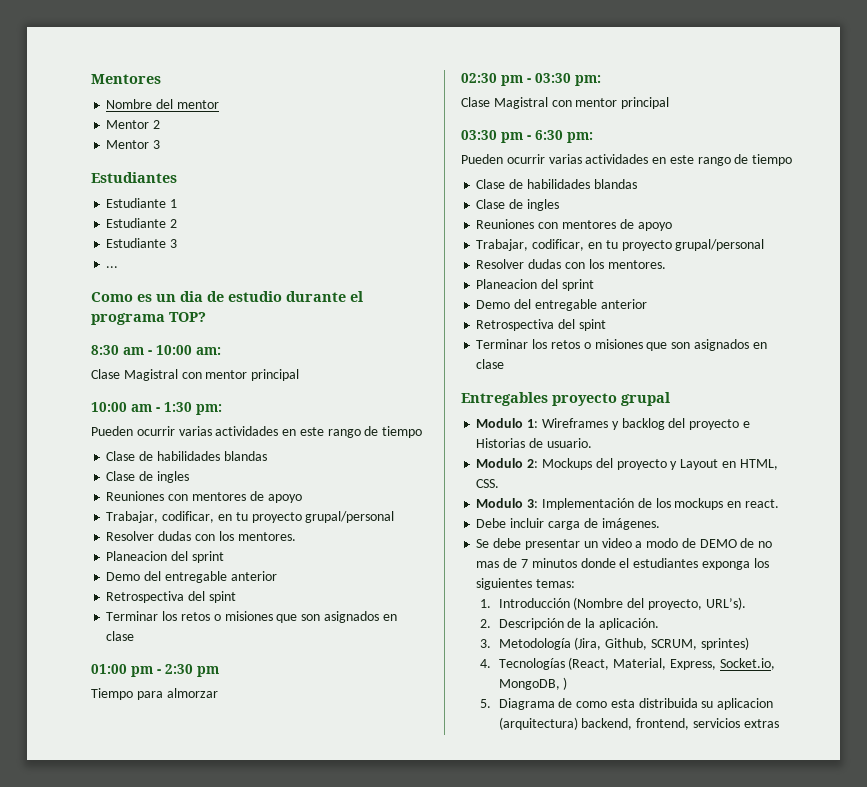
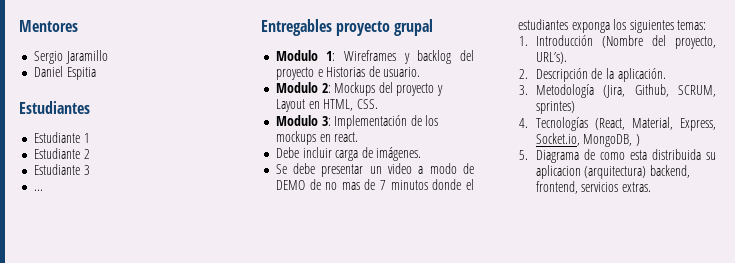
- Nombre del mentor
- Mentor 2
- Mentor 3
+ Sergio Jaramillo
+ Daniel Espitia
- Como es un dia de estudio durante el programa TOP?
- 8:30 am - 10:00 am:
- Clase Magistral con mentor principal
- 10:00 am - 1:30 pm:
- Pueden ocurrir varias actividades en este rango de tiempo
- Clase de habilidades blandas
- Clase de ingles
- Reuniones con mentores de apoyo
- Trabajar, codificar, en tu proyecto grupal/personal
- Resolver dudas con los mentores.
- Planeacion del sprint
- Demo del entregable anterior
- Retrospectiva del spint
- Terminar los retos o misiones que son asignados en clase
- 01:00 pm - 2:30 pm
- Tiempo para almorzar
- 02:30 pm - 03:30 pm:
- Clase Magistral con mentor principal
- 03:30 pm - 6:30 pm:
- Pueden ocurrir varias actividades en este rango de tiempo
- Clase de habilidades blandas
- Clase de ingles
- Reuniones con mentores de apoyo
- Trabajar, codificar, en tu proyecto grupal/personal
- Resolver dudas con los mentores.
- Planeacion del sprint
- Demo del entregable anterior
- Retrospectiva del spint
- Terminar los retos o misiones que son asignados en clase
- 5. Diagrama de como esta distribuida su aplicacion (arquitectura) backend, frontend, servicios extras
+ 5. Diagrama de como esta distribuida su aplicacion (arquitectura) backend, frontend, servicios extras.

